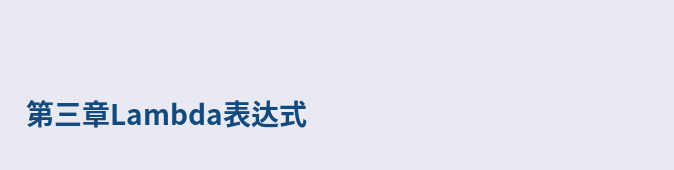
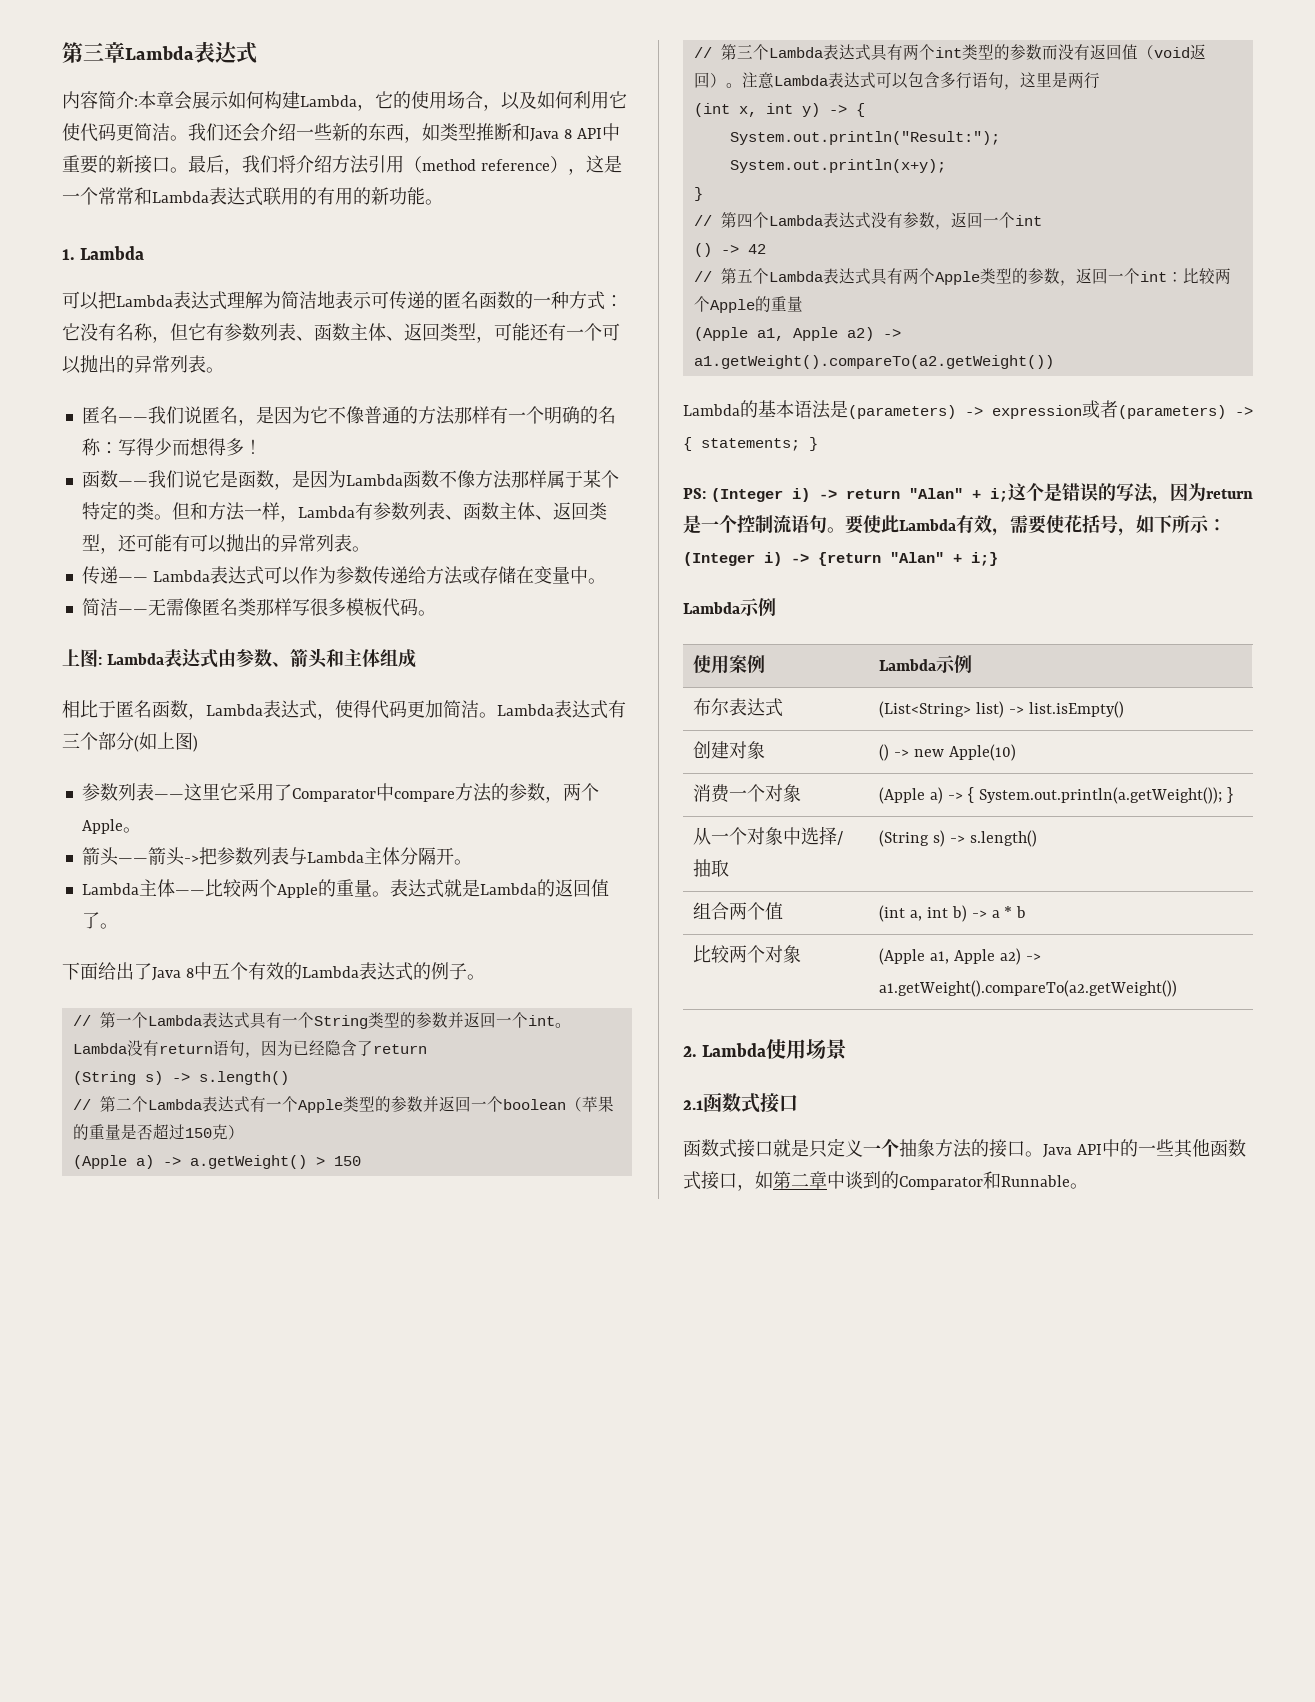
+ 内容简介:本章会展示如何构建Lambda，它的使用场合，以及如何利用它使代码更简洁。我们还会介绍一些新的东西，如类型推断和Java 8 API中重要的新接口。最后，我们将介绍方法引用（method reference），这是一个常常和Lambda表达式联用的有用的新功能。
+ 1. Lambda
+ 可以把Lambda表达式理解为简洁地表示可传递的匿名函数的一种方式：它没有名称，但它有参数列表、函数主体、返回类型，可能还有一个可以抛出的异常列表。
+ 匿名——我们说匿名，是因为它不像普通的方法那样有一个明确的名称：写得少而想得多！
+ 函数——我们说它是函数，是因为Lambda函数不像方法那样属于某个特定的类。但和方法一样，Lambda有参数列表、函数主体、返回类型，还可能有可以抛出的异常列表。
+ 传递—— Lambda表达式可以作为参数传递给方法或存储在变量中。
+ 简洁——无需像匿名类那样写很多模板代码。
+ 上图: Lambda表达式由参数、箭头和主体组成
+ 相比于匿名函数，Lambda表达式，使得代码更加简洁。Lambda表达式有三个部分(如上图)
+ 参数列表——这里它采用了Comparator中compare方法的参数，两个Apple。
+ 箭头——箭头->把参数列表与Lambda主体分隔开。
+ Lambda主体——比较两个Apple的重量。表达式就是Lambda的返回值了。
+ 下面给出了Java 8中五个有效的Lambda表达式的例子。
+ // 第一个Lambda表达式具有一个String类型的参数并返回一个int。Lambda没有return语句，因为已经隐含了return
+ (String s) -> s.length()
+ // 第二个Lambda表达式有一个Apple类型的参数并返回一个boolean（苹果的重量是否超过150克）
+ (Apple a) -> a.getWeight() > 150
+ // 第三个Lambda表达式具有两个int类型的参数而没有返回值（void返回）。注意Lambda表达式可以包含多行语句，这里是两行
+ (int x, int y) -> {
+ System.out.println("Result:");
+ System.out.println(x+y);
+ }
+ // 第四个Lambda表达式没有参数，返回一个int
+ () -> 42
+ // 第五个Lambda表达式具有两个Apple类型的参数，返回一个int：比较两个Apple的重量
+ (Apple a1, Apple a2) -> a1.getWeight().compareTo(a2.getWeight())
+ Lambda的基本语法是(parameters) -> expression或者(parameters) -> { statements; }
+ PS: (Integer i) -> return "Alan" + i;这个是错误的写法，因为return是一个控制流语句。要使此Lambda有效，需要使花括号，如下所示：(Integer i) -> {return "Alan" + i;}
+ Lambda示例
+ 使用案例 | Lambda示例
+ 布尔表达式 | (List<String> list) -> list.isEmpty()
+ 创建对象 | () -> new Apple(10)
+ 消费一个对象 | (Apple a) -> { System.out.println(a.getWeight()); }
+ 从一个对象中选择/抽取 | (String s) -> s.length()
+ 组合两个值 | (int a, int b) -> a * b
+ 比较两个对象 | (Apple a1, Apple a2) -> a1.getWeight().compareTo(a2.getWeight())
+ 2. Lambda使用场景
+ 2.1函数式接口
+ 函数式接口就是只定义一个抽象方法的接口。Java API中的一些其他函数式接口，如第二章中谈到的Comparator和Runnable。

